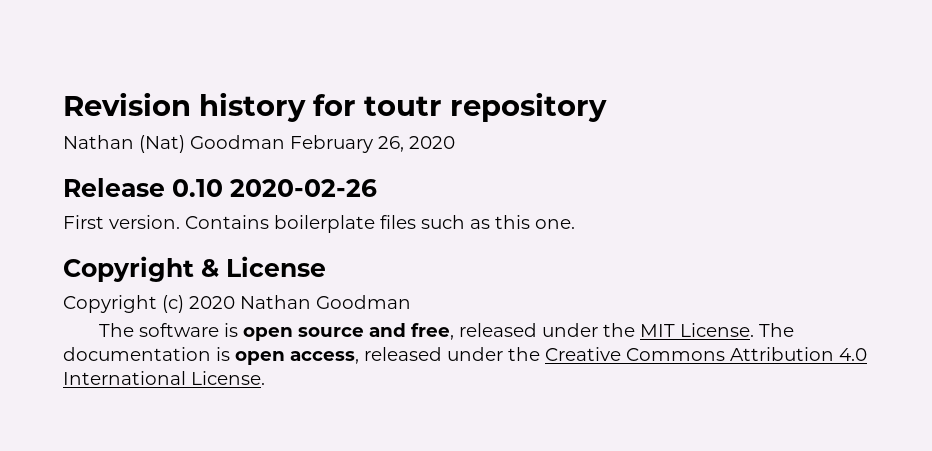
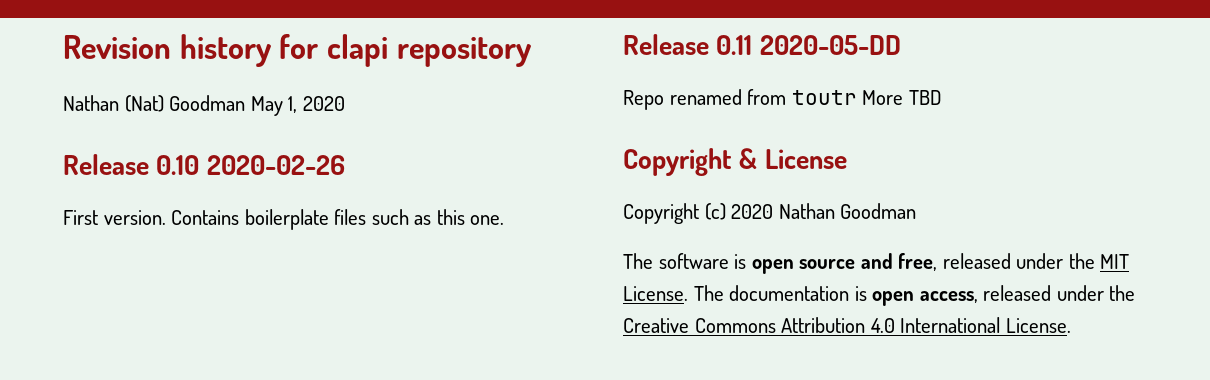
- Revision history for toutr repository
+ Revision history for clapi repository
- Nathan (Nat) Goodman February 26, 2020
+ Nathan (Nat) Goodman May 1, 2020
+ Release 0.11 2020-05-DD
+ Repo renamed from toutr More TBD

